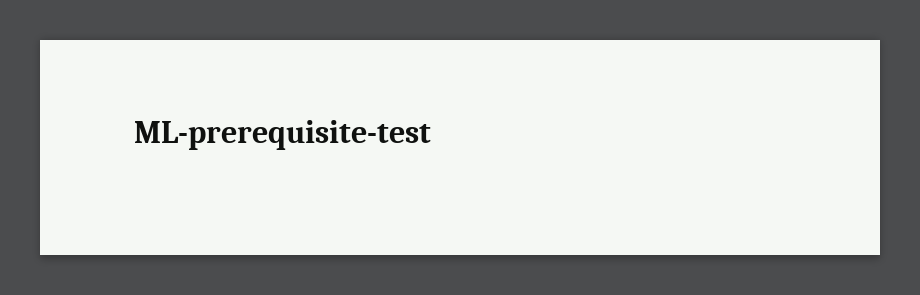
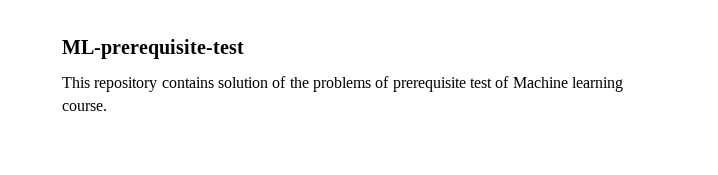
+ This repository contains solution of the problems of prerequisite test of Machine learning course.

